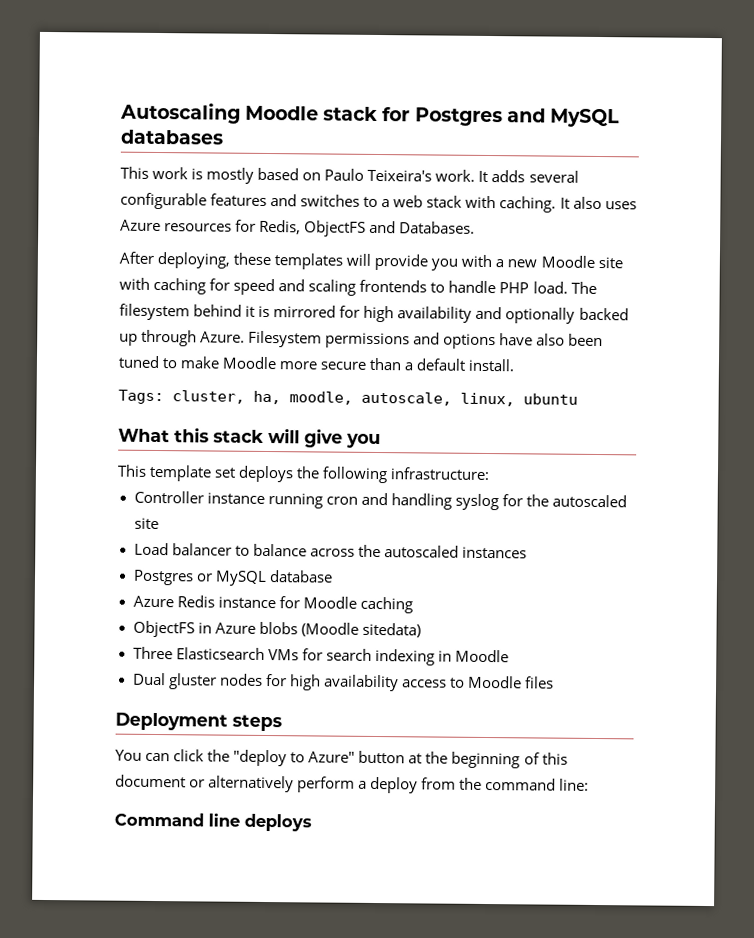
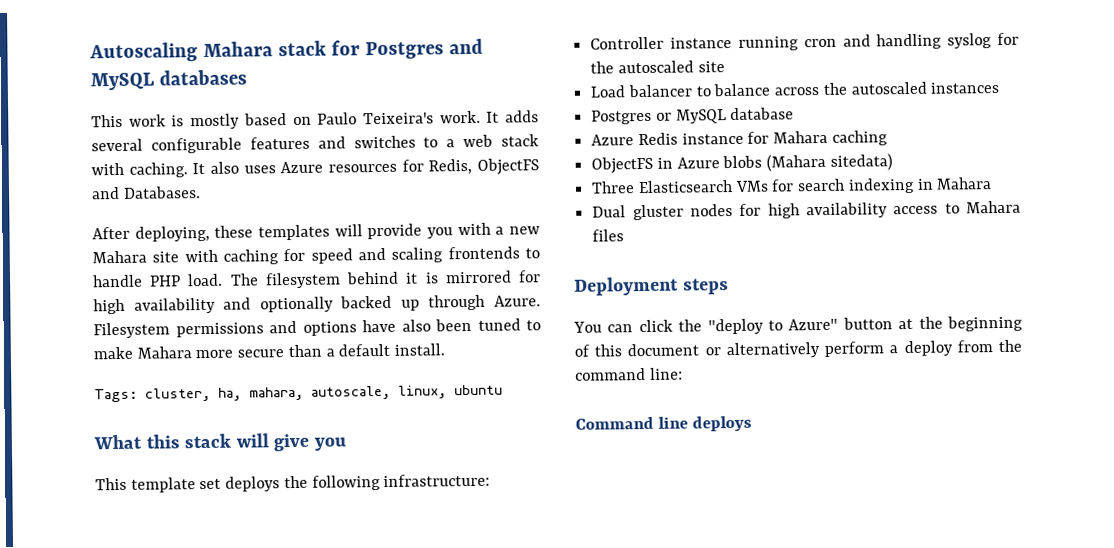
- Autoscaling Moodle stack for Postgres and MySQL databases
+ Autoscaling Mahara stack for Postgres and MySQL databases
- After deploying, these templates will provide you with a new Moodle site with caching for speed and scaling frontends to handle PHP load.
+ After deploying, these templates will provide you with a new Mahara site with caching for speed and scaling frontends to handle PHP load.
- Filesystem permissions and options have also been tuned to make Moodle more secure than a default install.
+ Filesystem permissions and options have also been tuned to make Mahara more secure than a default install.
- Tags: cluster, ha, moodle, autoscale, linux, ubuntu
+ Tags: cluster, ha, mahara, autoscale, linux, ubuntu
- Azure Redis instance for Moodle caching
+ Azure Redis instance for Mahara caching
- ObjectFS in Azure blobs (Moodle sitedata)
+ ObjectFS in Azure blobs (Mahara sitedata)
- Three Elasticsearch VMs for search indexing in Moodle
+ Three Elasticsearch VMs for search indexing in Mahara
- Dual gluster nodes for high availability access to Moodle files
+ Dual gluster nodes for high availability access to Mahara files

